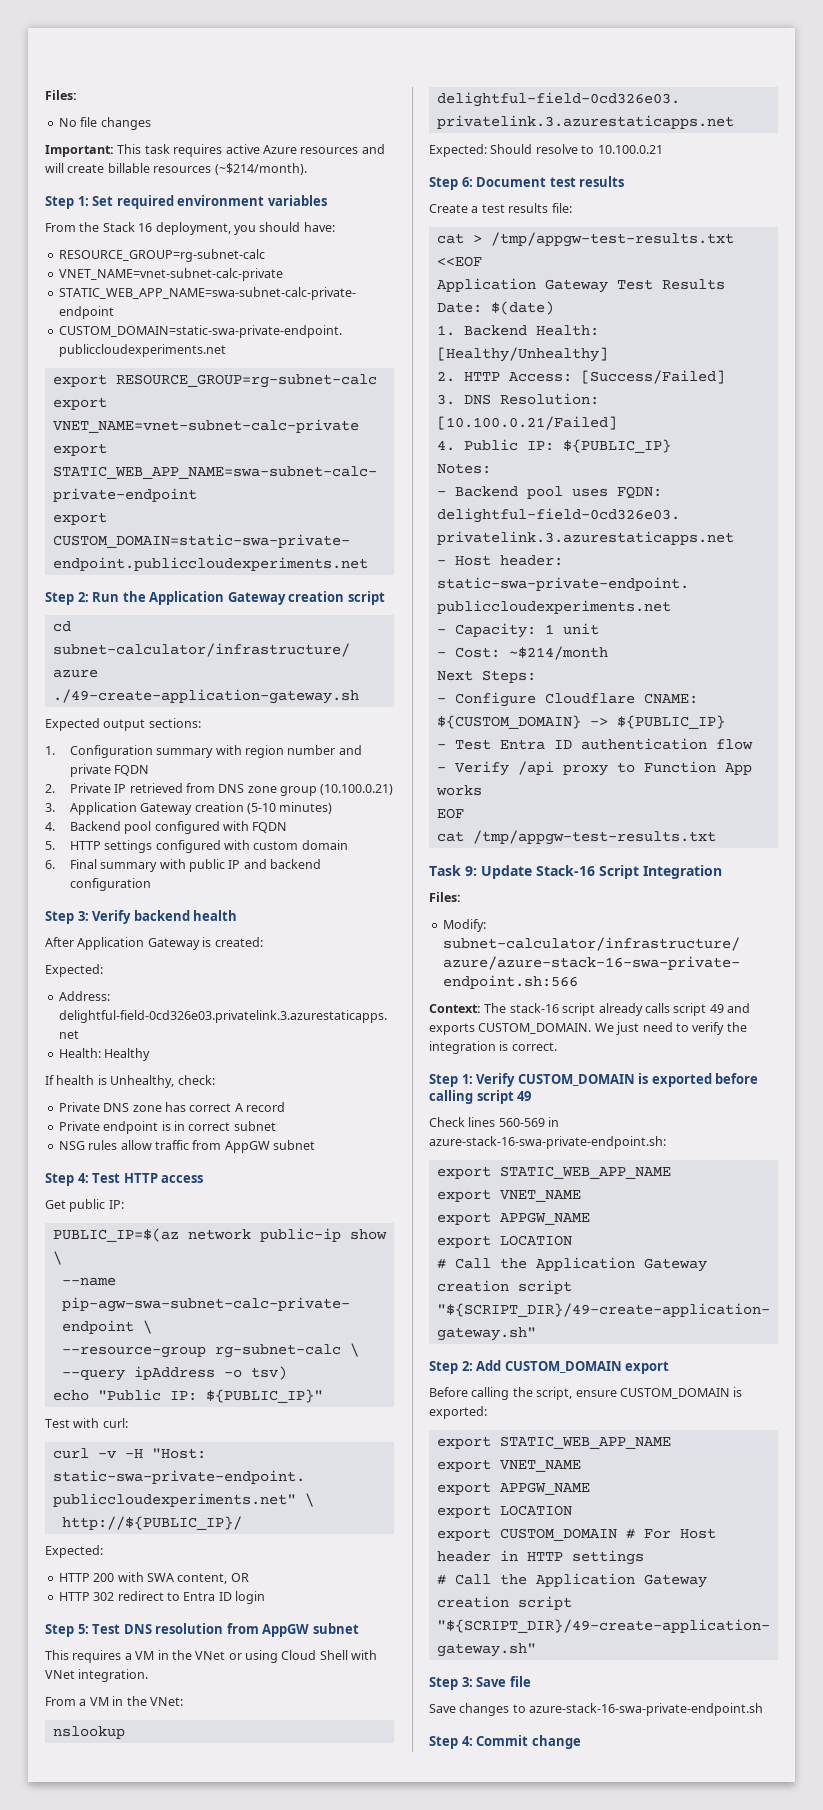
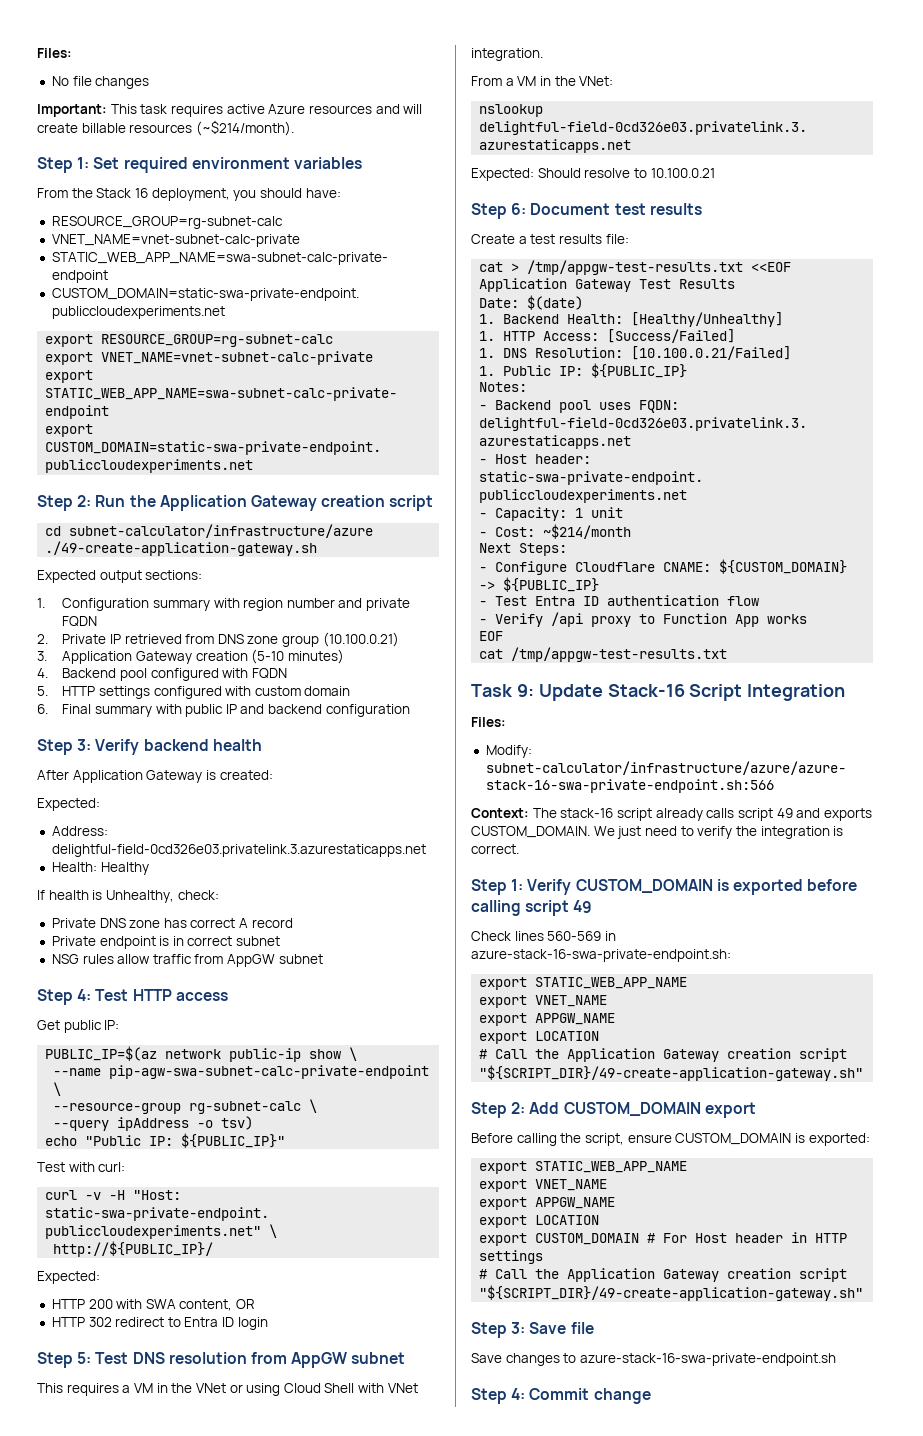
- 2. HTTP Access: [Success/Failed]
+ 1. HTTP Access: [Success/Failed]
- 3. DNS Resolution: [10.100.0.21/Failed]
+ 1. DNS Resolution: [10.100.0.21/Failed]
- 4. Public IP: ${PUBLIC_IP}
+ 1. Public IP: ${PUBLIC_IP}

